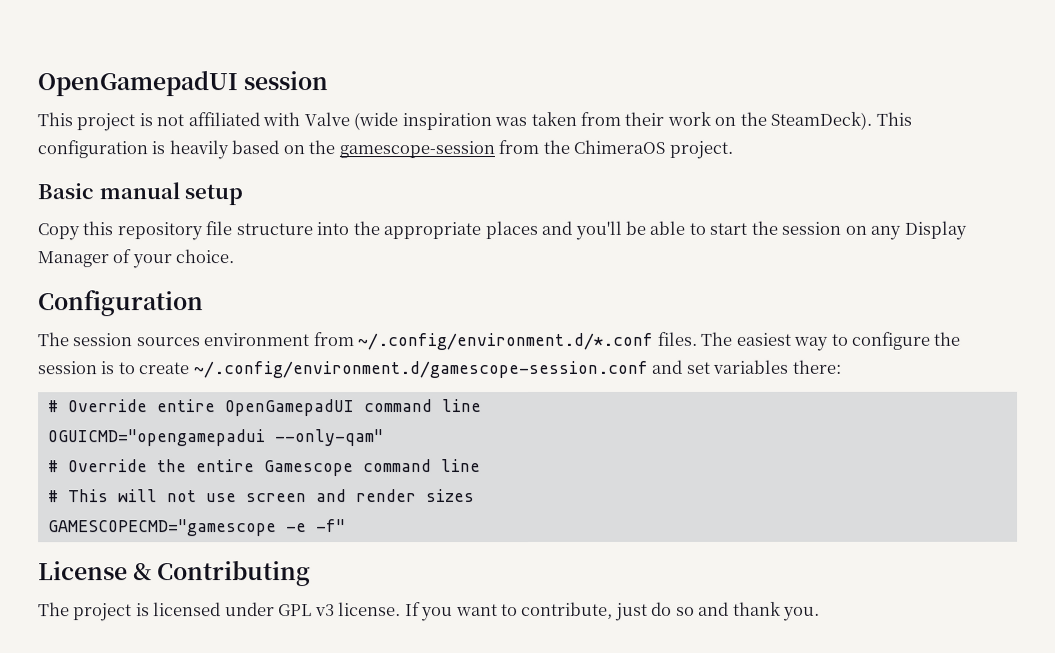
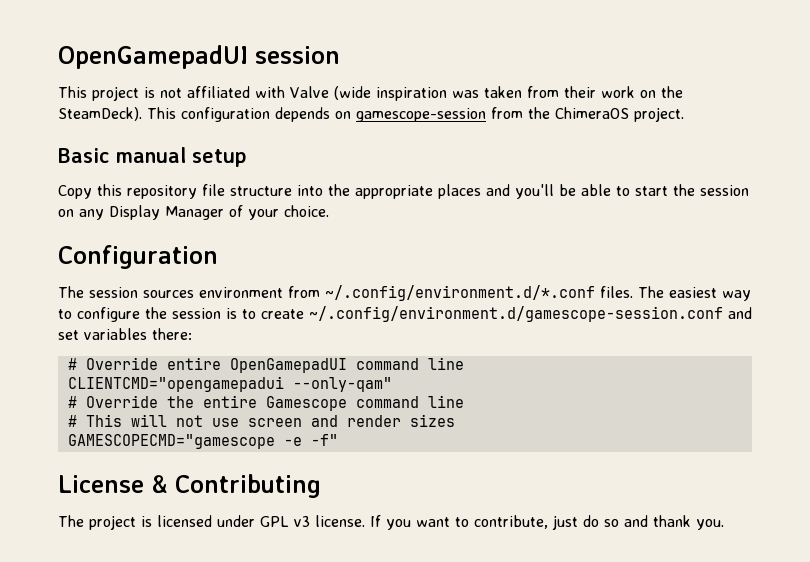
- This configuration is heavily based on the gamescope-session from the ChimeraOS project.
+ This configuration depends on gamescope-session from the ChimeraOS project.
- OGUICMD="opengamepadui --only-qam"
+ CLIENTCMD="opengamepadui --only-qam"

